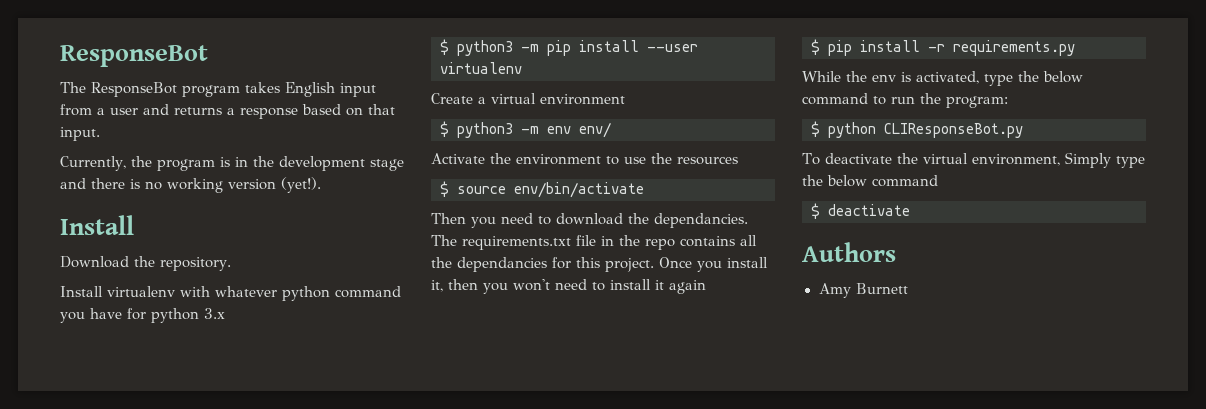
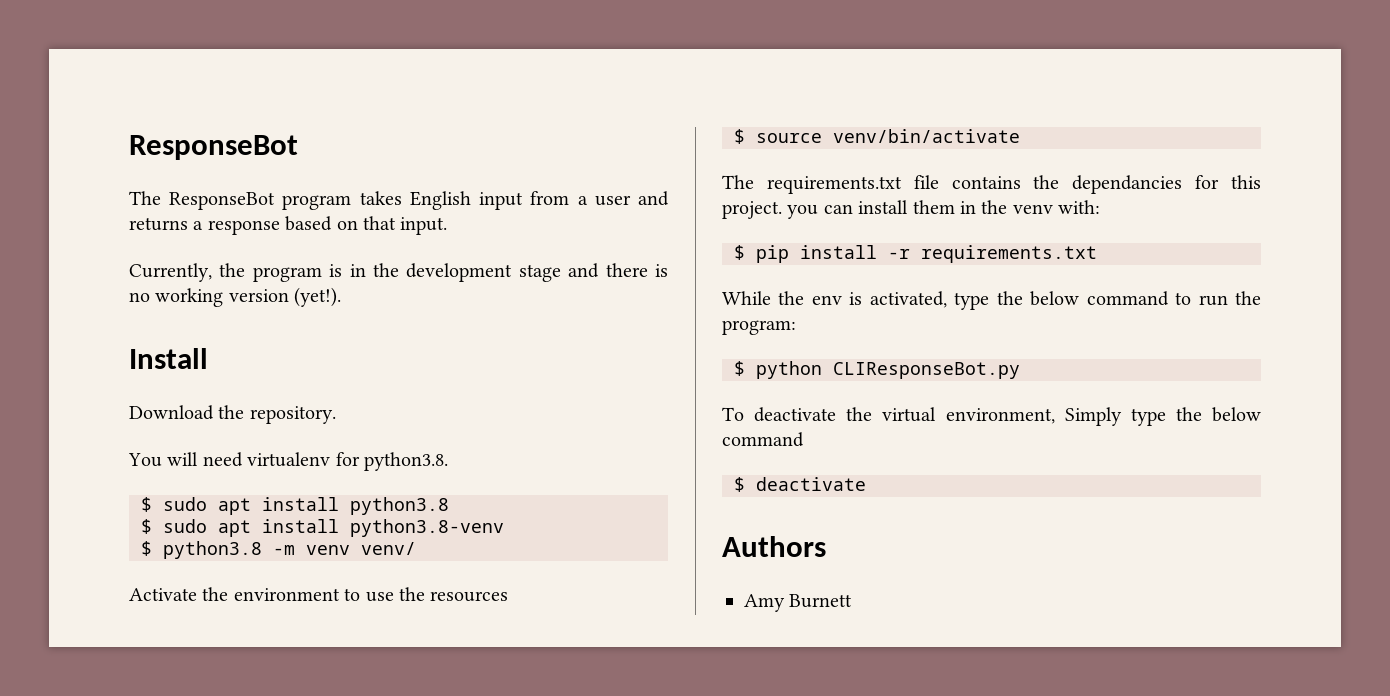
- Install virtualenv with whatever python command you have for python 3.x
- $ python3 -m pip install --user virtualenv
- Create a virtual environment
- $ python3 -m env env/
+ You will need virtualenv for python3.8.
+ $ sudo apt install python3.8
+ $ sudo apt install python3.8-venv
+ $ python3.8 -m venv venv/
- $ source env/bin/activate
- Then you need to download the dependancies. The requirements.txt file in the repo contains all the dependancies for this project. Once you install it, then you won't need to install it again
+ $ source venv/bin/activate
+ The requirements.txt file contains the dependancies for this project. you can install them in the venv with:
- $ pip install -r requirements.py
+ $ pip install -r requirements.txt

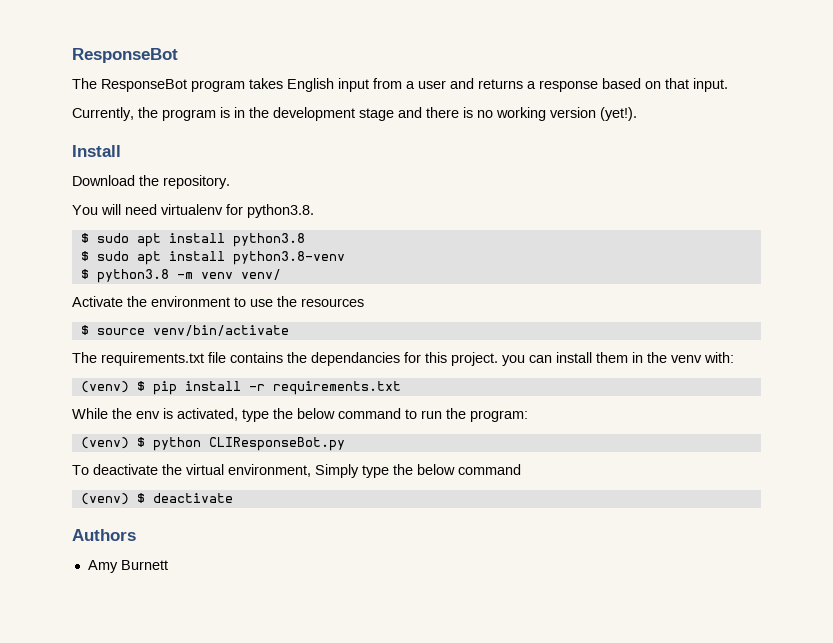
- $ pip install -r requirements.txt
+ (venv) $ pip install -r requirements.txt
- $ python CLIResponseBot.py
+ (venv) $ python CLIResponseBot.py
- $ deactivate
+ (venv) $ deactivate

